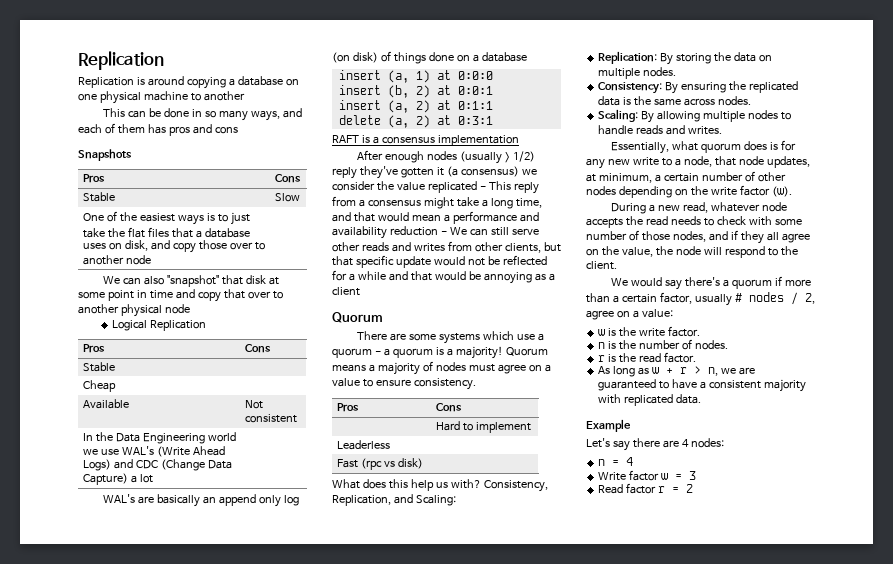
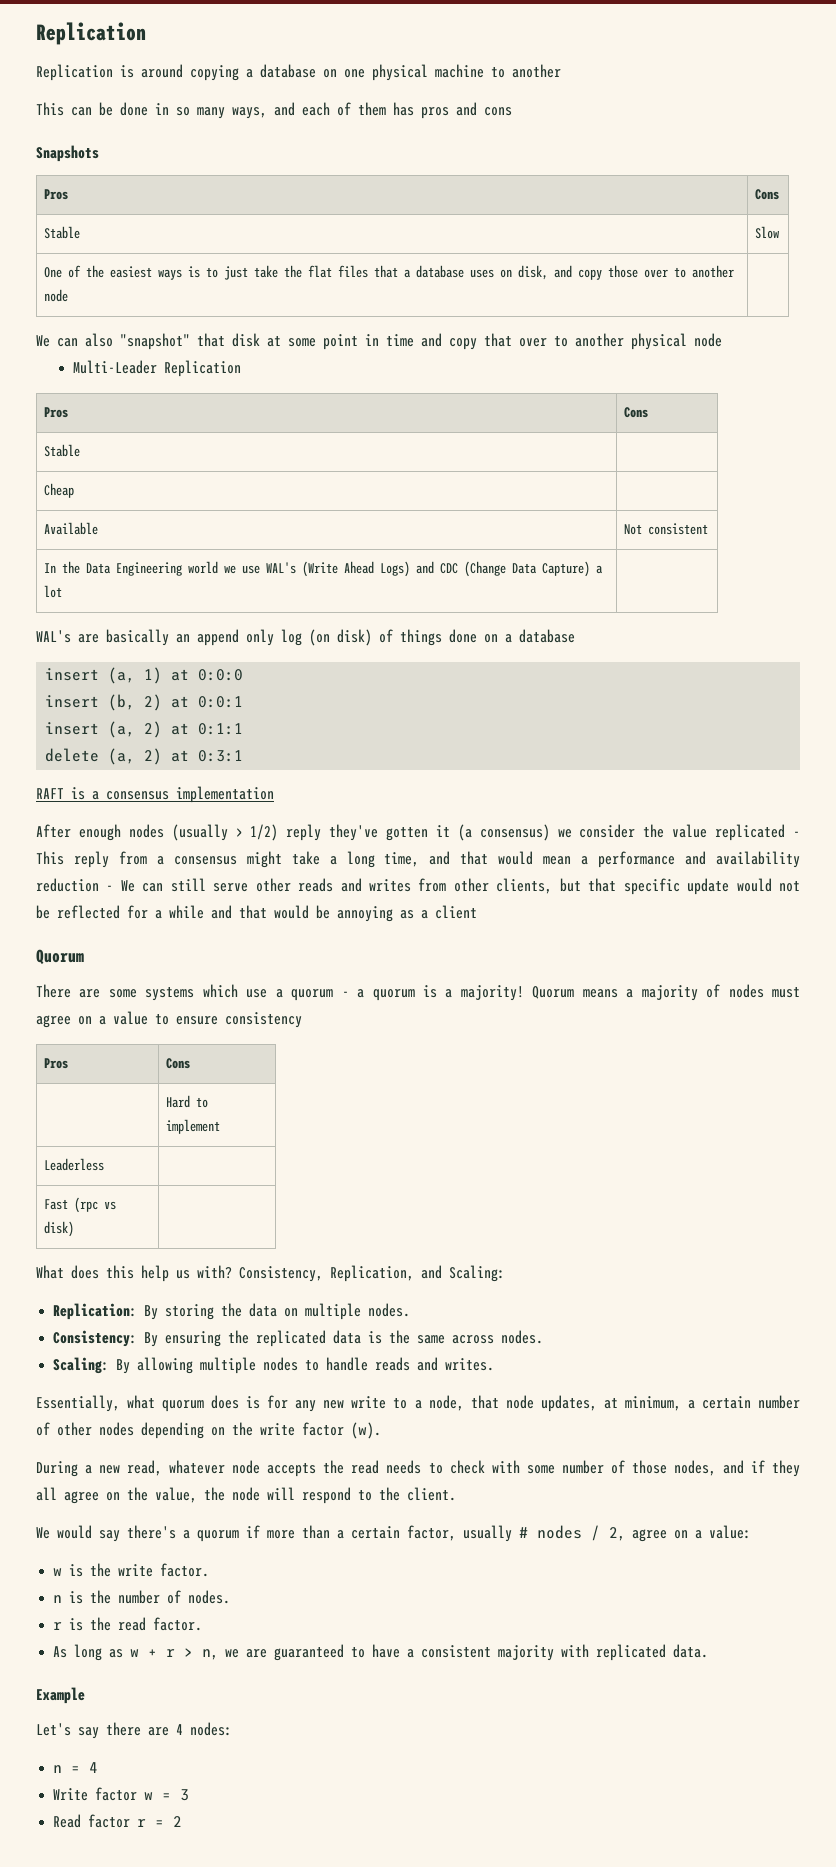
- Logical Replication
+ Multi-Leader Replication
- Quorum means a majority of nodes must agree on a value to ensure consistency.
+ Quorum means a majority of nodes must agree on a value to ensure consistency

